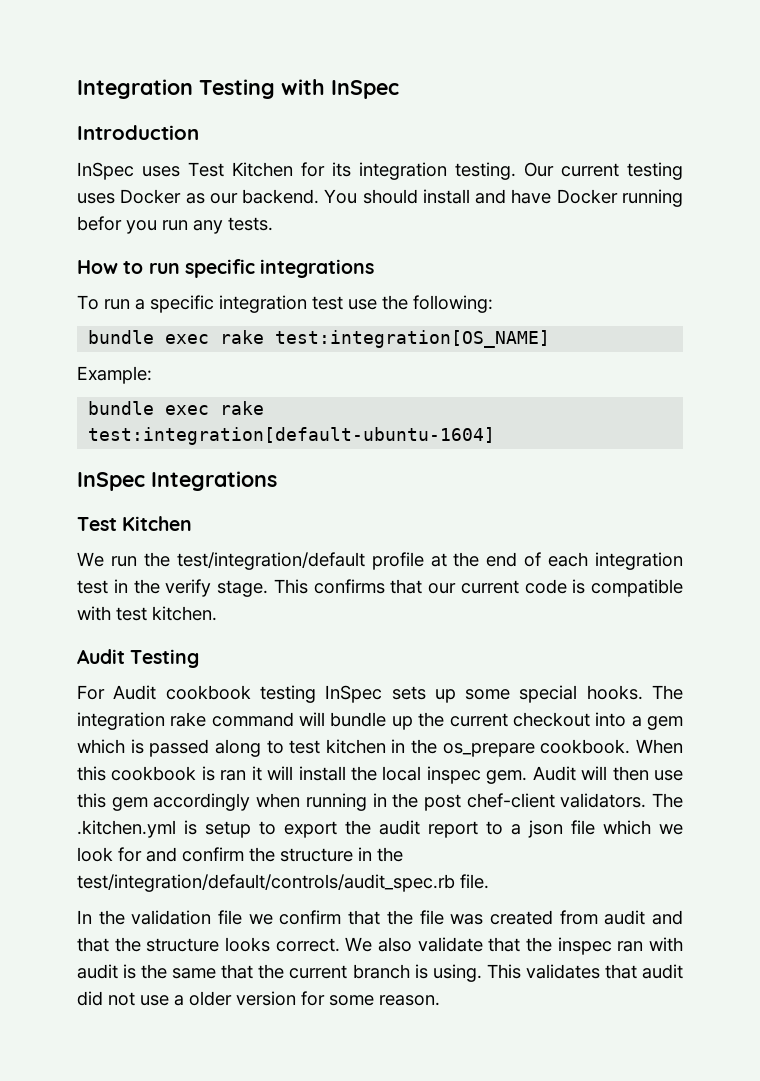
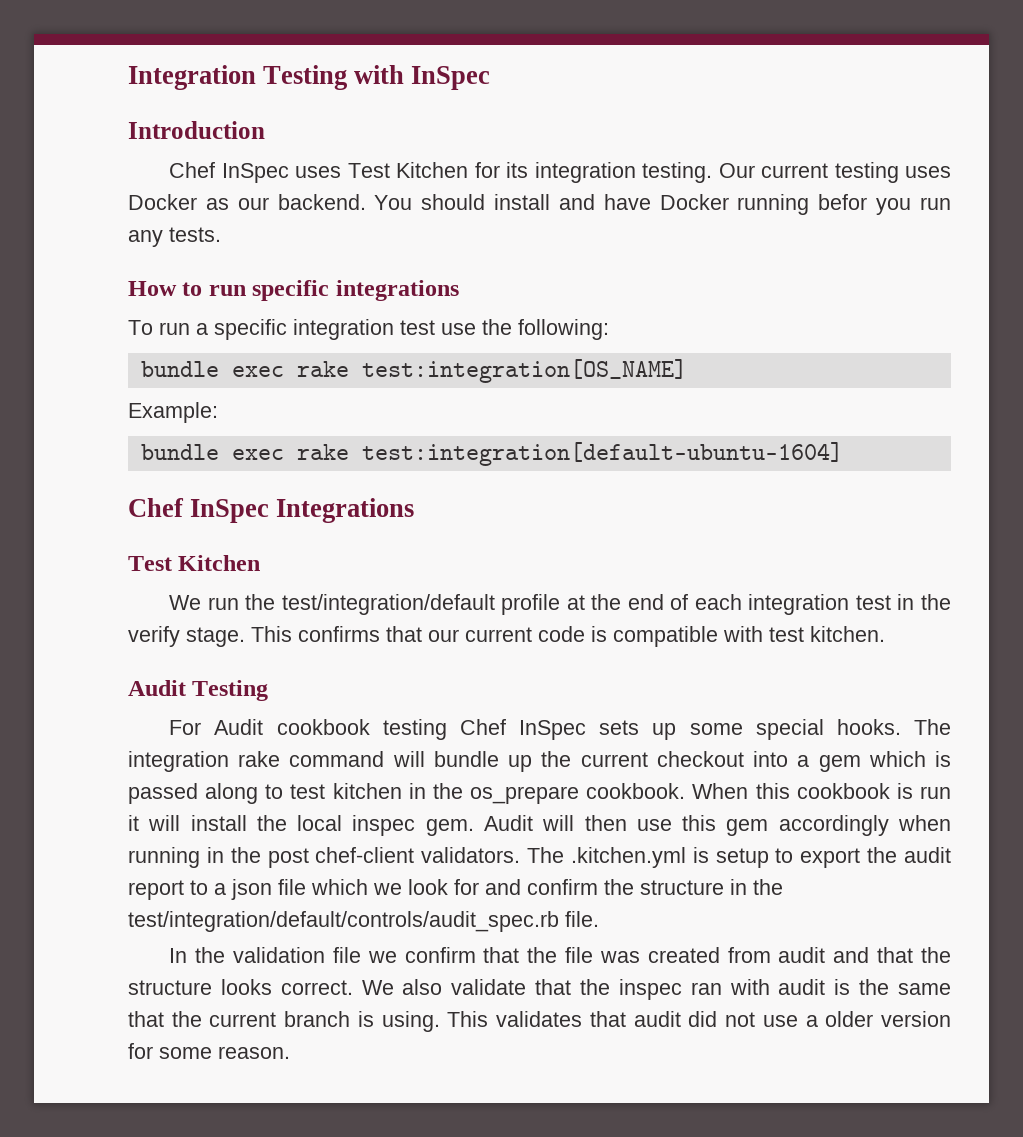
- InSpec uses Test Kitchen for its integration testing.
+ Chef InSpec uses Test Kitchen for its integration testing.
- InSpec Integrations
+ Chef InSpec Integrations
- For Audit cookbook testing InSpec sets up some special hooks.
+ For Audit cookbook testing Chef InSpec sets up some special hooks.
- When this cookbook is ran it will install the local inspec gem.
+ When this cookbook is run it will install the local inspec gem.

